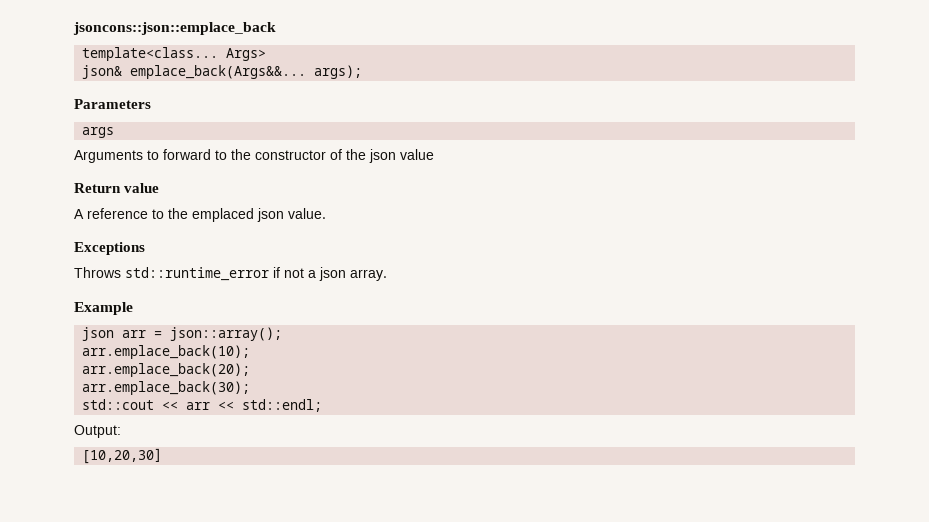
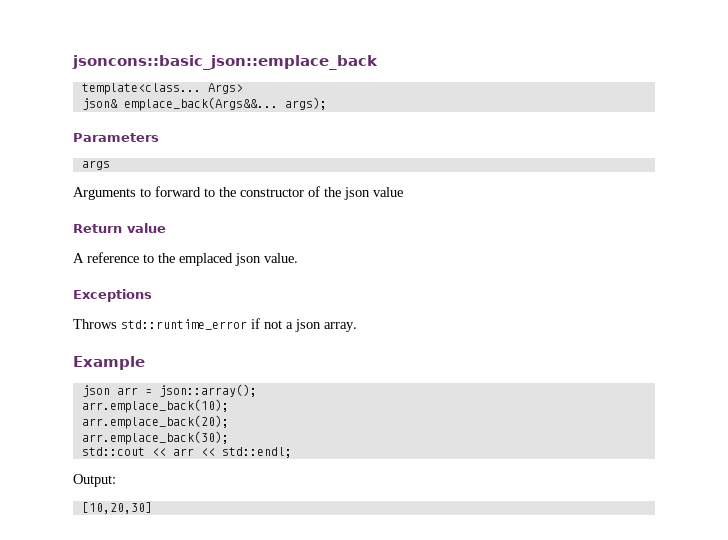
- jsoncons::json::emplace_back
+ jsoncons::basic_json::emplace_back

